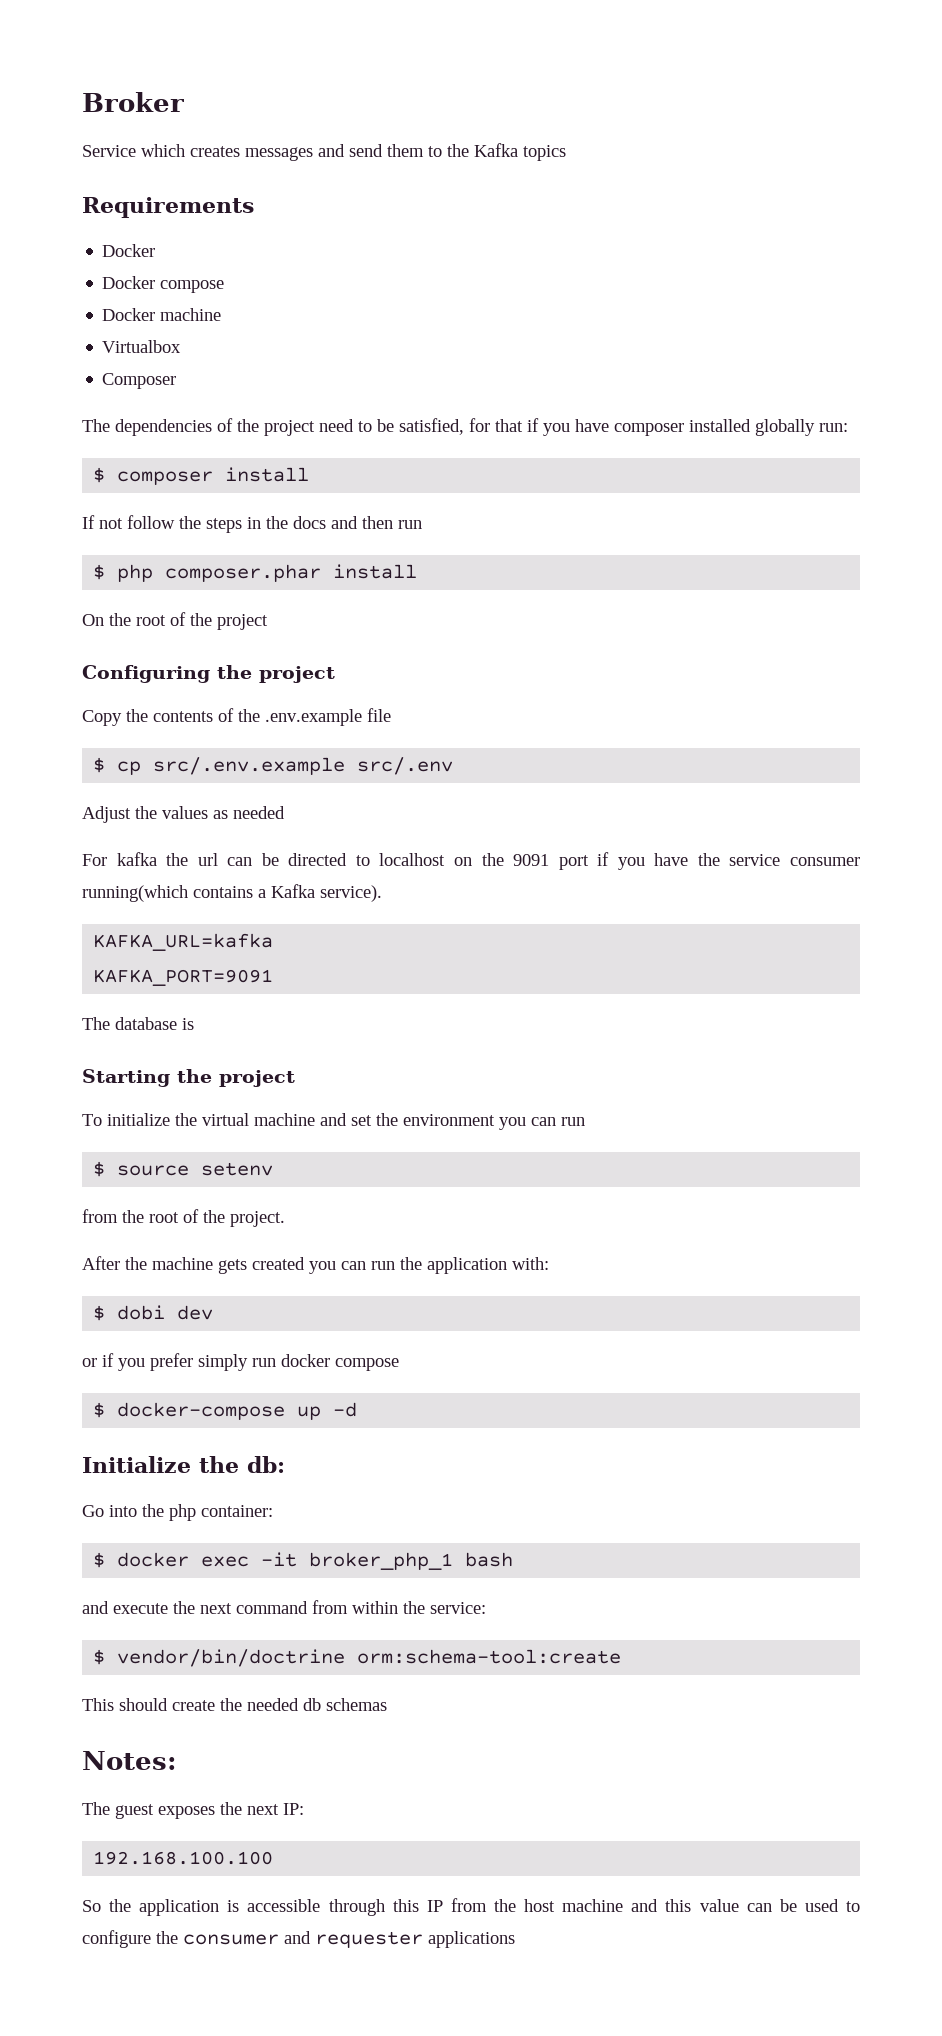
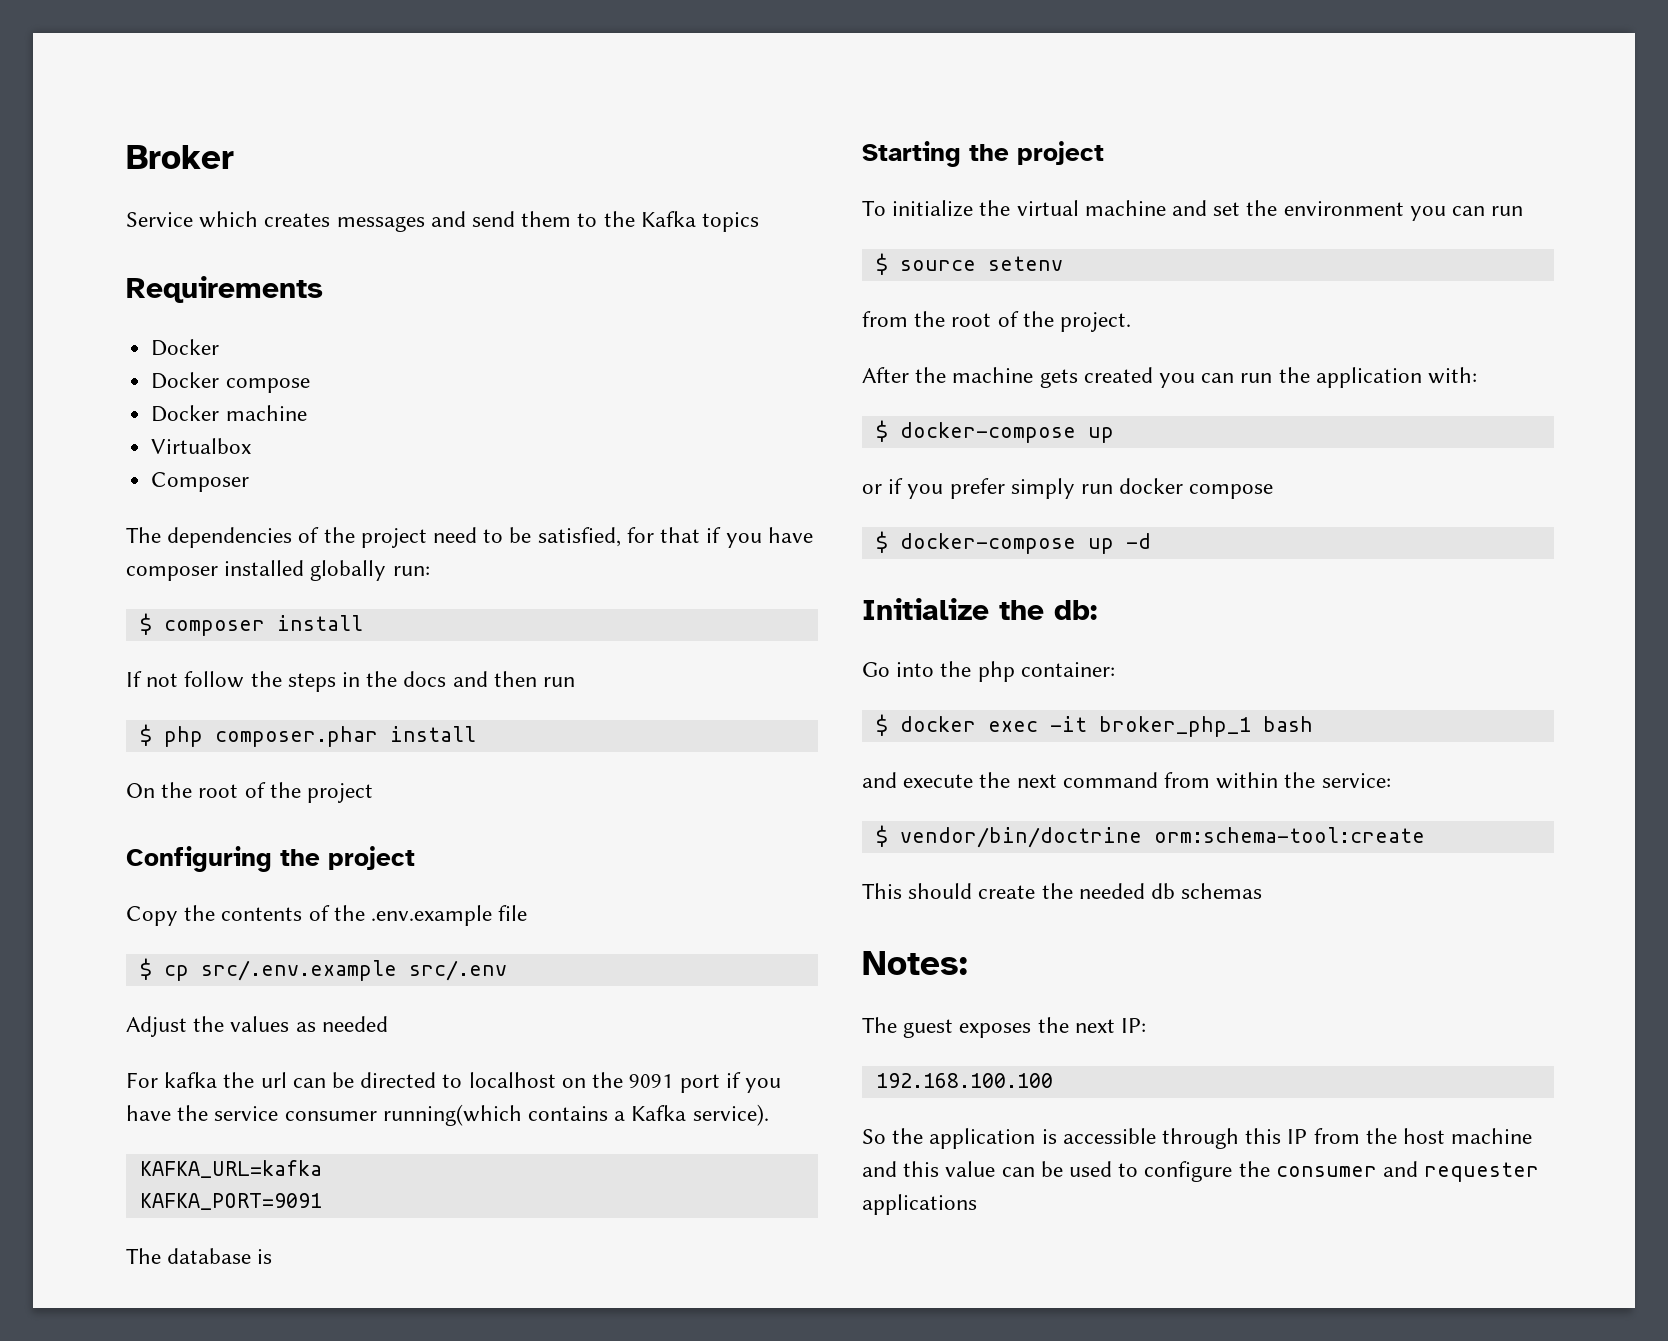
  After the machine gets created you can run the application with:
- $ dobi dev
+ $ docker-compose up

